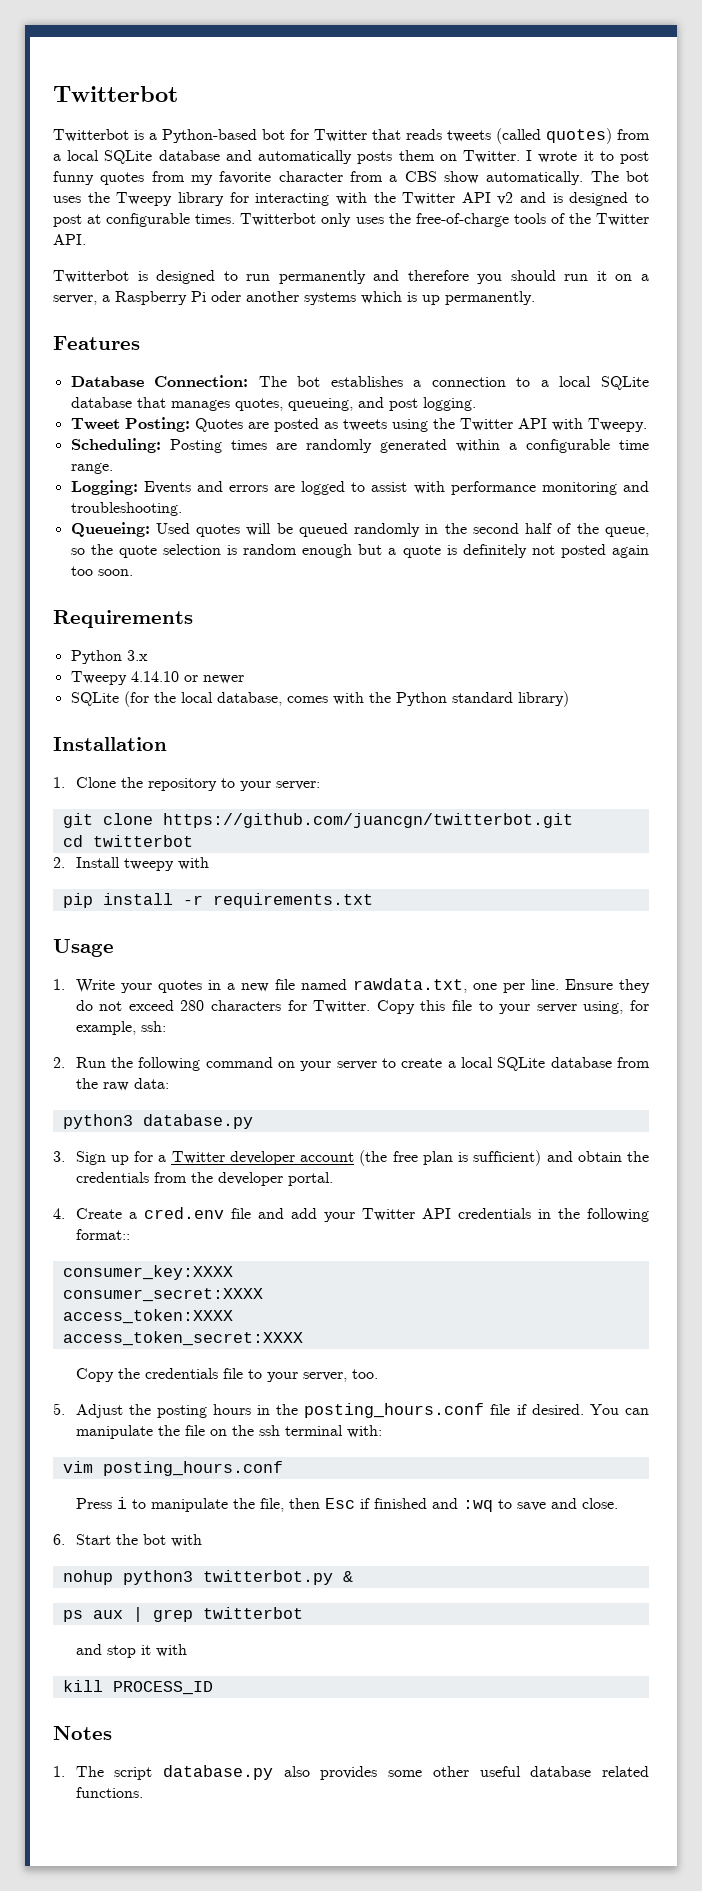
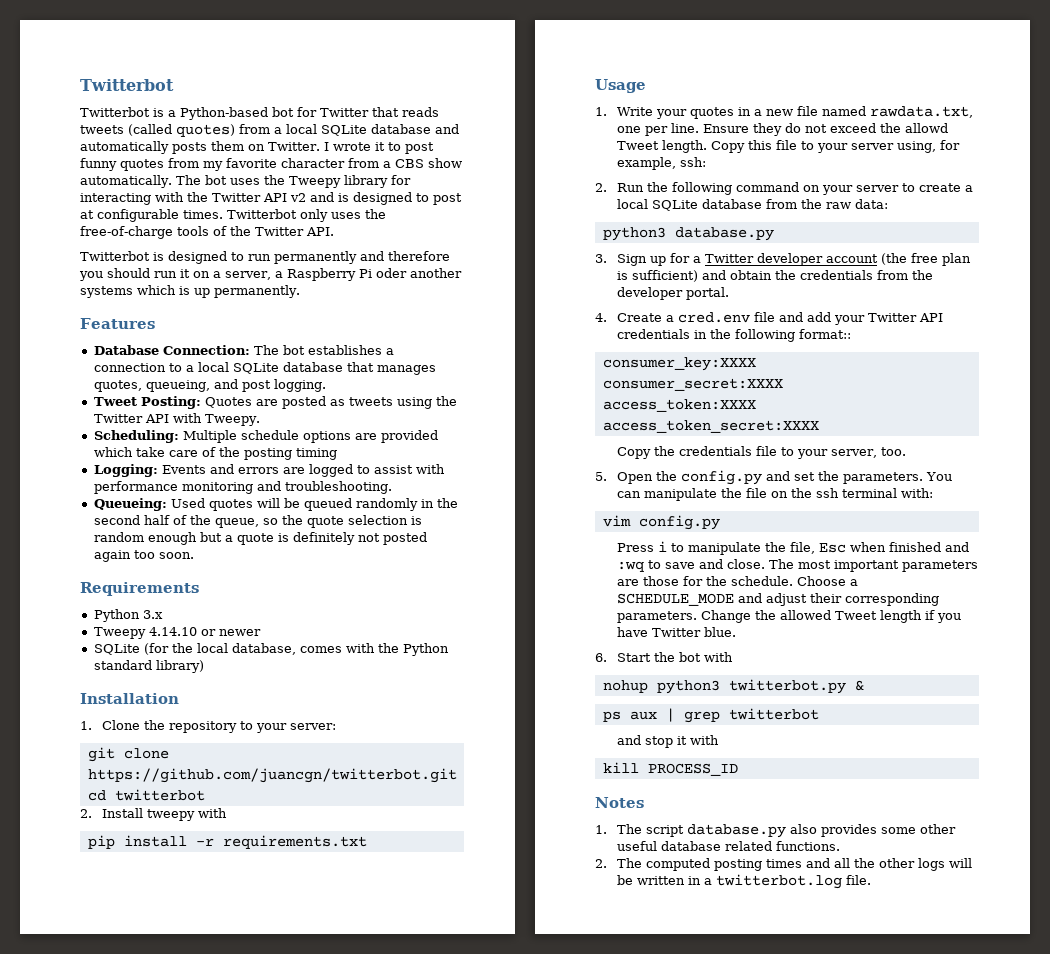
- Scheduling: Posting times are randomly generated within a configurable time range.
+ Scheduling: Multiple schedule options are provided which take care of the posting timing
- Ensure they do not exceed 280 characters for Twitter.
+ Ensure they do not exceed the allowd Tweet length.
- 5. Adjust the posting hours in the posting_hours.conf file if desired.
+ 5. Open the config.py and set the parameters.
- vim posting_hours.conf
+ vim config.py
- Press i to manipulate the file, then Esc if finished and :wq to save and close.
+ Press i to manipulate the file, Esc when finished and :wq to save and close. The most important parameters are those for the schedule. Choose a SCHEDULE_MODE and adjust their corresponding parameters. Change the allowed Tweet length if you have Twitter blue.
+ 2. The computed posting times and all the other logs will be written in a twitterbot.log file.

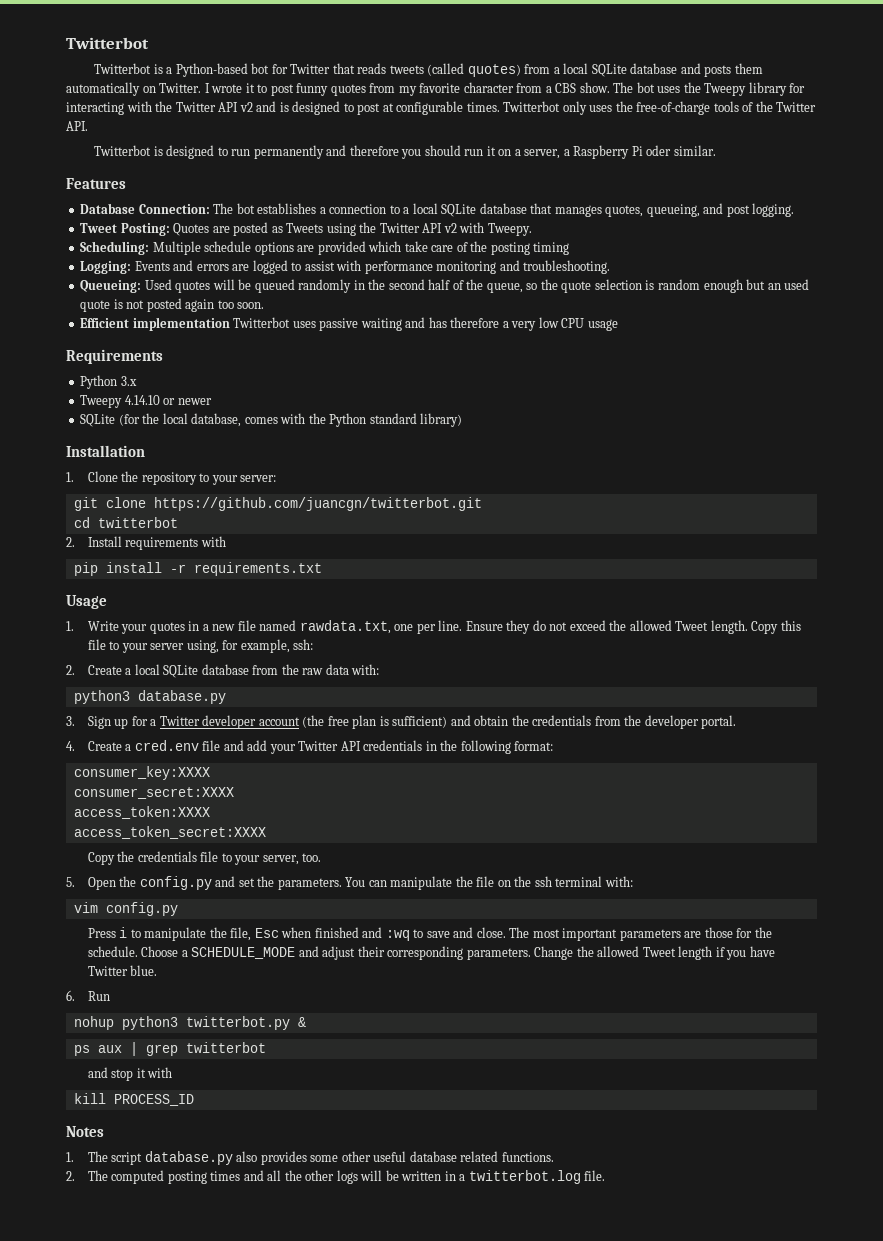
- Twitterbot is a Python-based bot for Twitter that reads tweets (called quotes) from a local SQLite database and automatically posts them on Twitter.
+ Twitterbot is a Python-based bot for Twitter that reads tweets (called quotes) from a local SQLite database and posts them automatically on Twitter.
- I wrote it to post funny quotes from my favorite character from a CBS show automatically.
+ I wrote it to post funny quotes from my favorite character from a CBS show.
- Twitterbot is designed to run permanently and therefore you should run it on a server, a Raspberry Pi oder another systems which is up permanently.
+ Twitterbot is designed to run permanently and therefore you should run it on a server, a Raspberry Pi oder similar.
- Tweet Posting: Quotes are posted as tweets using the Twitter API with Tweepy.
+ Tweet Posting: Quotes are posted as Tweets using the Twitter API v2 with Tweepy.
- Queueing: Used quotes will be queued randomly in the second half of the queue, so the quote selection is random enough but a quote is definitely not posted again too soon.
+ Queueing: Used quotes will be queued randomly in the second half of the queue, so the quote selection is random enough but an used quote is not posted again too soon.
+ Efficient implementation Twitterbot uses passive waiting and has therefore a very low CPU usage
- 2. Install tweepy with
+ 2. Install requirements with
- Ensure they do not exceed the allowd Tweet length.
+ Ensure they do not exceed the allowed Tweet length.
- 2. Run the following command on your server to create a local SQLite database from the raw data:
+ 2. Create a local SQLite database from the raw data with:
- 4. Create a cred.env file and add your Twitter API credentials in the following format::
+ 4. Create a cred.env file and add your Twitter API credentials in the following format:
- 6. Start the bot with
+ 6. Run

